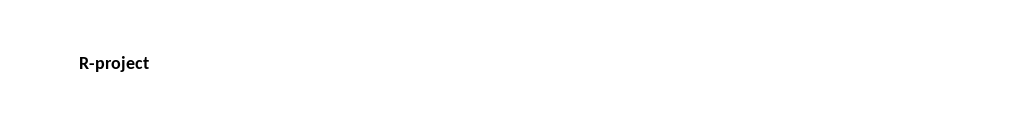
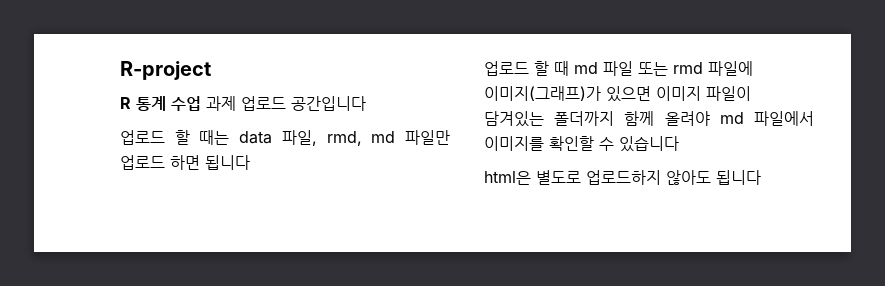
+ R 통계 수업 과제 업로드 공간입니다
+ 업로드 할 때는 data 파일, rmd, md 파일만 업로드 하면 됩니다
+ 업로드 할 때 md 파일 또는 rmd 파일에 이미지(그래프)가 있으면 이미지 파일이 담겨있는 폴더까지 함께 올려야 md 파일에서 이미지를 확인할 수 있습니다
+ html은 별도로 업로드하지 않아도 됩니다

